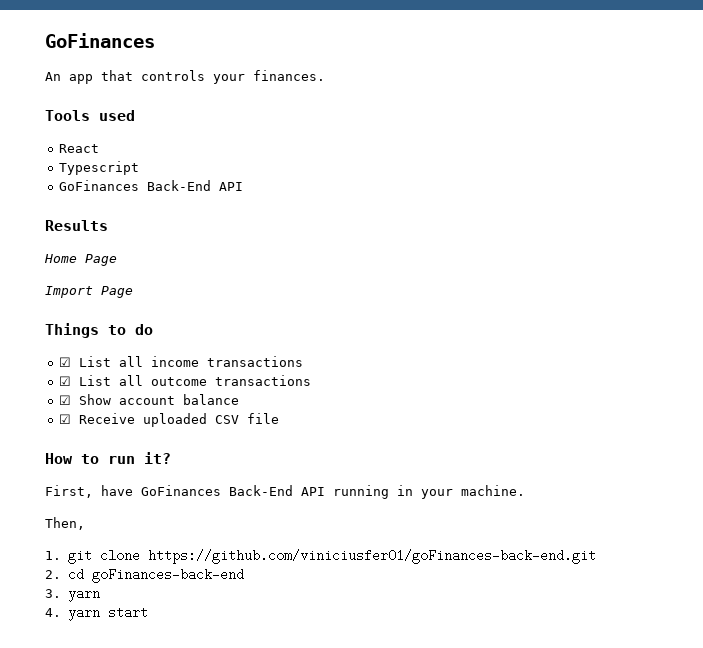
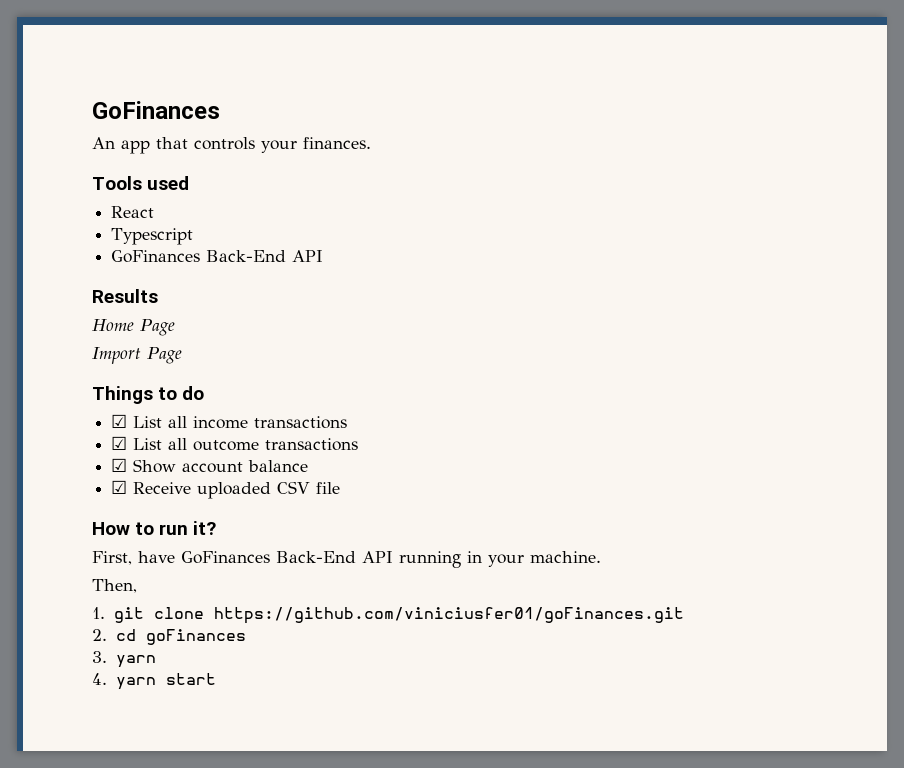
- 1. git clone https://github.com/viniciusfer01/goFinances-back-end.git
+ 1. git clone https://github.com/viniciusfer01/goFinances.git
- 2. cd goFinances-back-end
+ 2. cd goFinances

